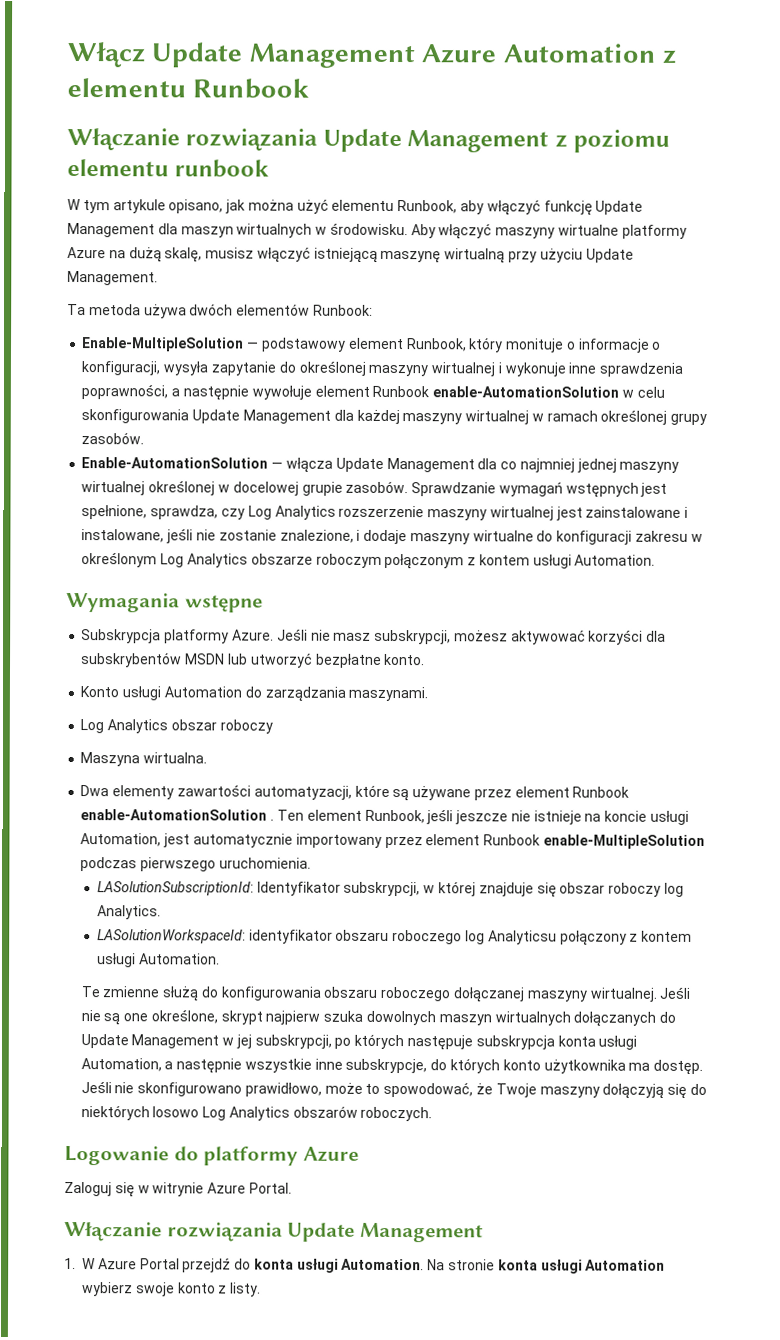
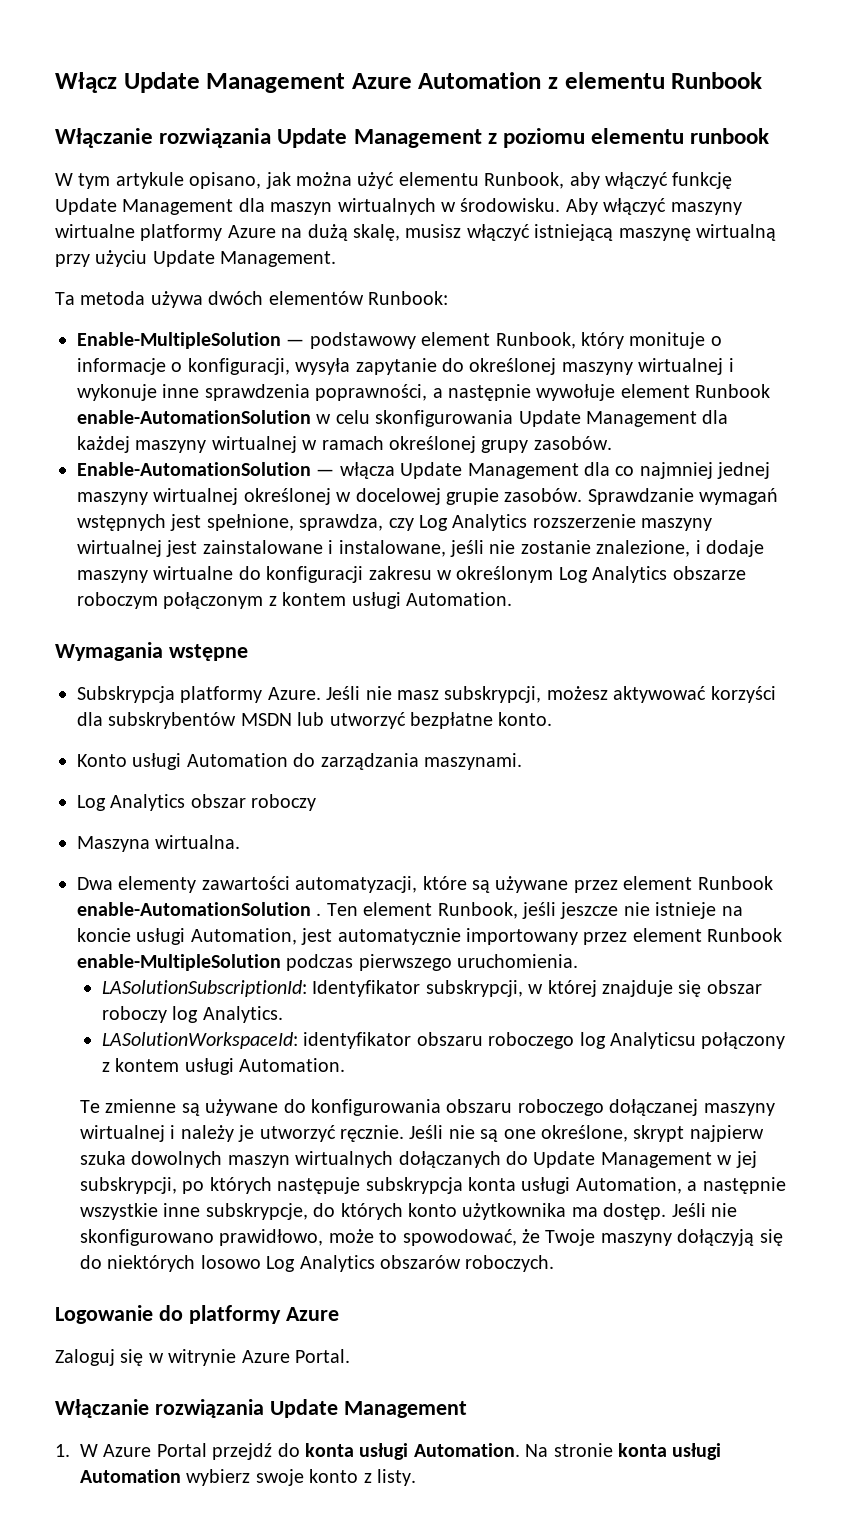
- Te zmienne służą do konfigurowania obszaru roboczego dołączanej maszyny wirtualnej.
+ Te zmienne są używane do konfigurowania obszaru roboczego dołączanej maszyny wirtualnej i należy je utworzyć ręcznie.

